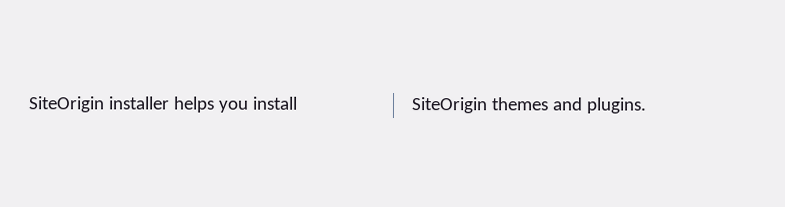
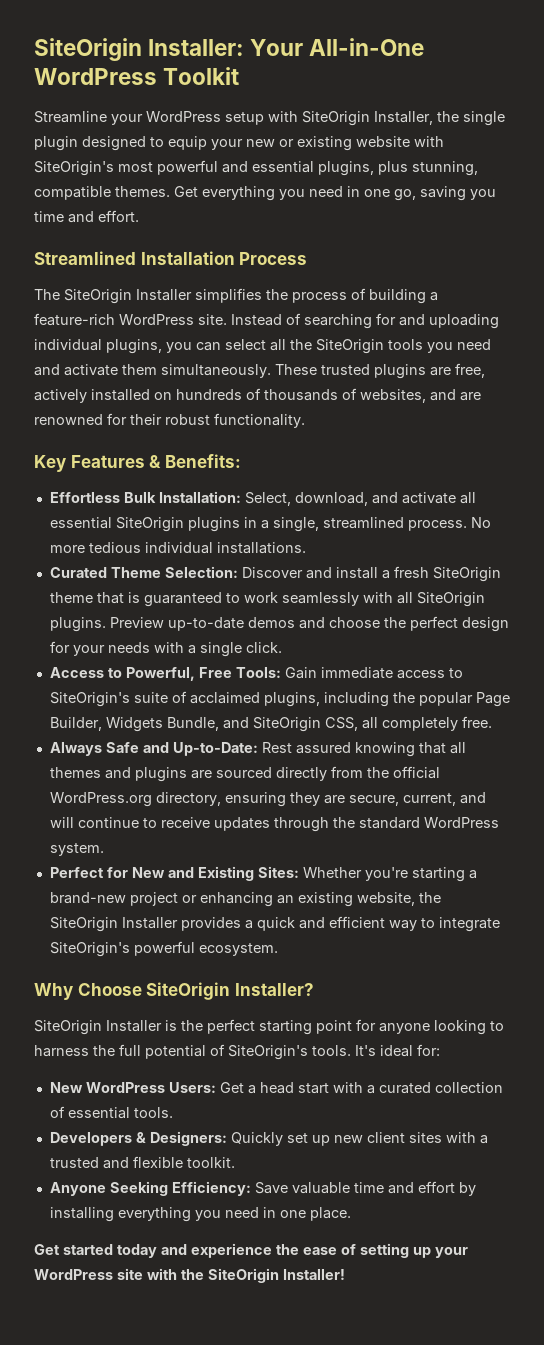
- SiteOrigin installer helps you install SiteOrigin themes and plugins.
+ SiteOrigin Installer: Your All-in-One WordPress Toolkit
+ Streamline your WordPress setup with SiteOrigin Installer, the single plugin designed to equip your new or existing website with SiteOrigin's most powerful and essential plugins, plus stunning, compatible themes. Get everything you need in one go, saving you time and effort.
+ Streamlined Installation Process
+ The SiteOrigin Installer simplifies the process of building a feature-rich WordPress site. Instead of searching for and uploading individual plugins, you can select all the SiteOrigin tools you need and activate them simultaneously. These trusted plugins are free, actively installed on hundreds of thousands of websites, and are renowned for their robust functionality.
+ Key Features & Benefits:
+ Effortless Bulk Installation: Select, download, and activate all essential SiteOrigin plugins in a single, streamlined process. No more tedious individual installations.
+ Curated Theme Selection: Discover and install a fresh SiteOrigin theme that is guaranteed to work seamlessly with all SiteOrigin plugins. Preview up-to-date demos and choose the perfect design for your needs with a single click.
+ Access to Powerful, Free Tools: Gain immediate access to SiteOrigin's suite of acclaimed plugins, including the popular Page Builder, Widgets Bundle, and SiteOrigin CSS, all completely free.
+ Always Safe and Up-to-Date: Rest assured knowing that all themes and plugins are sourced directly from the official WordPress.org directory, ensuring they are secure, current, and will continue to receive updates through the standard WordPress system.
+ Perfect for New and Existing Sites: Whether you're starting a brand-new project or enhancing an existing website, the SiteOrigin Installer provides a quick and efficient way to integrate SiteOrigin's powerful ecosystem.
+ Why Choose SiteOrigin Installer?
+ SiteOrigin Installer is the perfect starting point for anyone looking to harness the full potential of SiteOrigin's tools. It's ideal for:
+ New WordPress Users: Get a head start with a curated collection of essential tools.
+ Developers & Designers: Quickly set up new client sites with a trusted and flexible toolkit.
+ Anyone Seeking Efficiency: Save valuable time and effort by installing everything you need in one place.
+ Get started today and experience the ease of setting up your WordPress site with the SiteOrigin Installer!

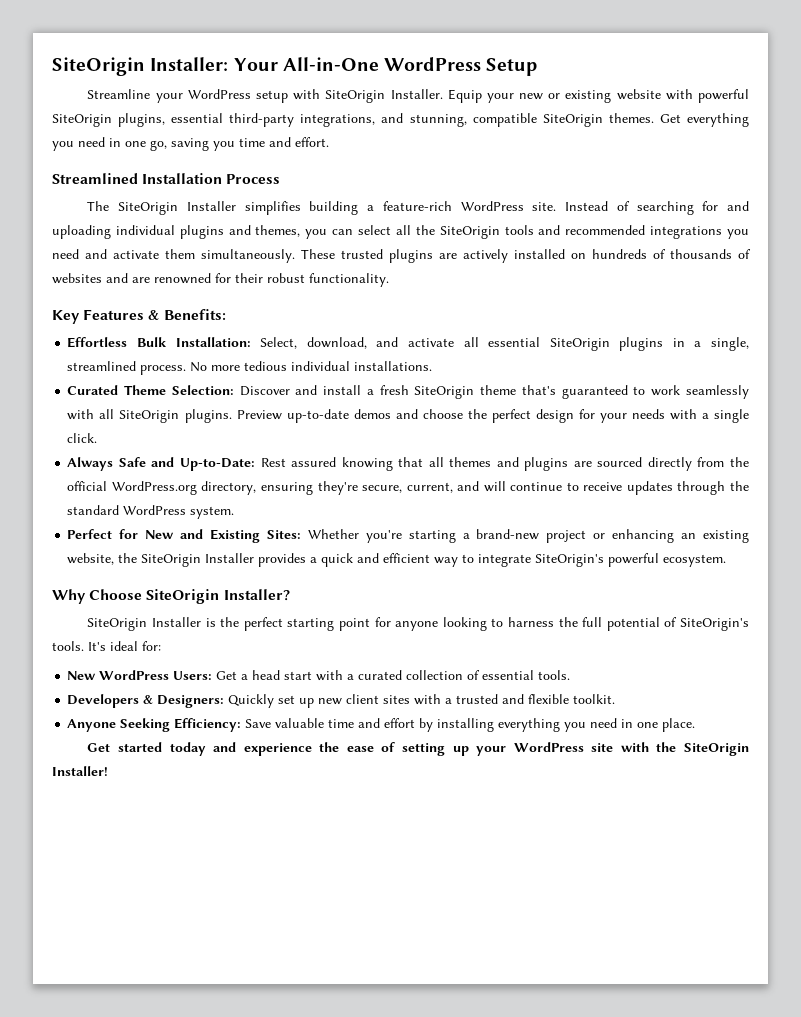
- SiteOrigin Installer: Your All-in-One WordPress Toolkit
+ SiteOrigin Installer: Your All-in-One WordPress Setup
- Streamline your WordPress setup with SiteOrigin Installer, the single plugin designed to equip your new or existing website with SiteOrigin's most powerful and essential plugins, plus stunning, compatible themes.
+ Streamline your WordPress setup with SiteOrigin Installer. Equip your new or existing website with powerful SiteOrigin plugins, essential third-party integrations, and stunning, compatible SiteOrigin themes.
- The SiteOrigin Installer simplifies the process of building a feature-rich WordPress site.
+ The SiteOrigin Installer simplifies building a feature-rich WordPress site.
- Instead of searching for and uploading individual plugins, you can select all the SiteOrigin tools you need and activate them simultaneously.
+ Instead of searching for and uploading individual plugins and themes, you can select all the SiteOrigin tools and recommended integrations you need and activate them simultaneously.
- These trusted plugins are free, actively installed on hundreds of thousands of websites, and are renowned for their robust functionality.
+ These trusted plugins are actively installed on hundreds of thousands of websites and are renowned for their robust functionality.
- Curated Theme Selection: Discover and install a fresh SiteOrigin theme that is guaranteed to work seamlessly with all SiteOrigin plugins.
+ Curated Theme Selection: Discover and install a fresh SiteOrigin theme that's guaranteed to work seamlessly with all SiteOrigin plugins.
- Access to Powerful, Free Tools: Gain immediate access to SiteOrigin's suite of acclaimed plugins, including the popular Page Builder, Widgets Bundle, and SiteOrigin CSS, all completely free.
- Always Safe and Up-to-Date: Rest assured knowing that all themes and plugins are sourced directly from the official WordPress.org directory, ensuring they are secure, current, and will continue to receive updates through the standard WordPress system.
+ Always Safe and Up-to-Date: Rest assured knowing that all themes and plugins are sourced directly from the official WordPress.org directory, ensuring they're secure, current, and will continue to receive updates through the standard WordPress system.

